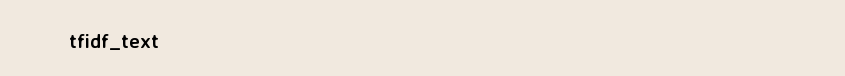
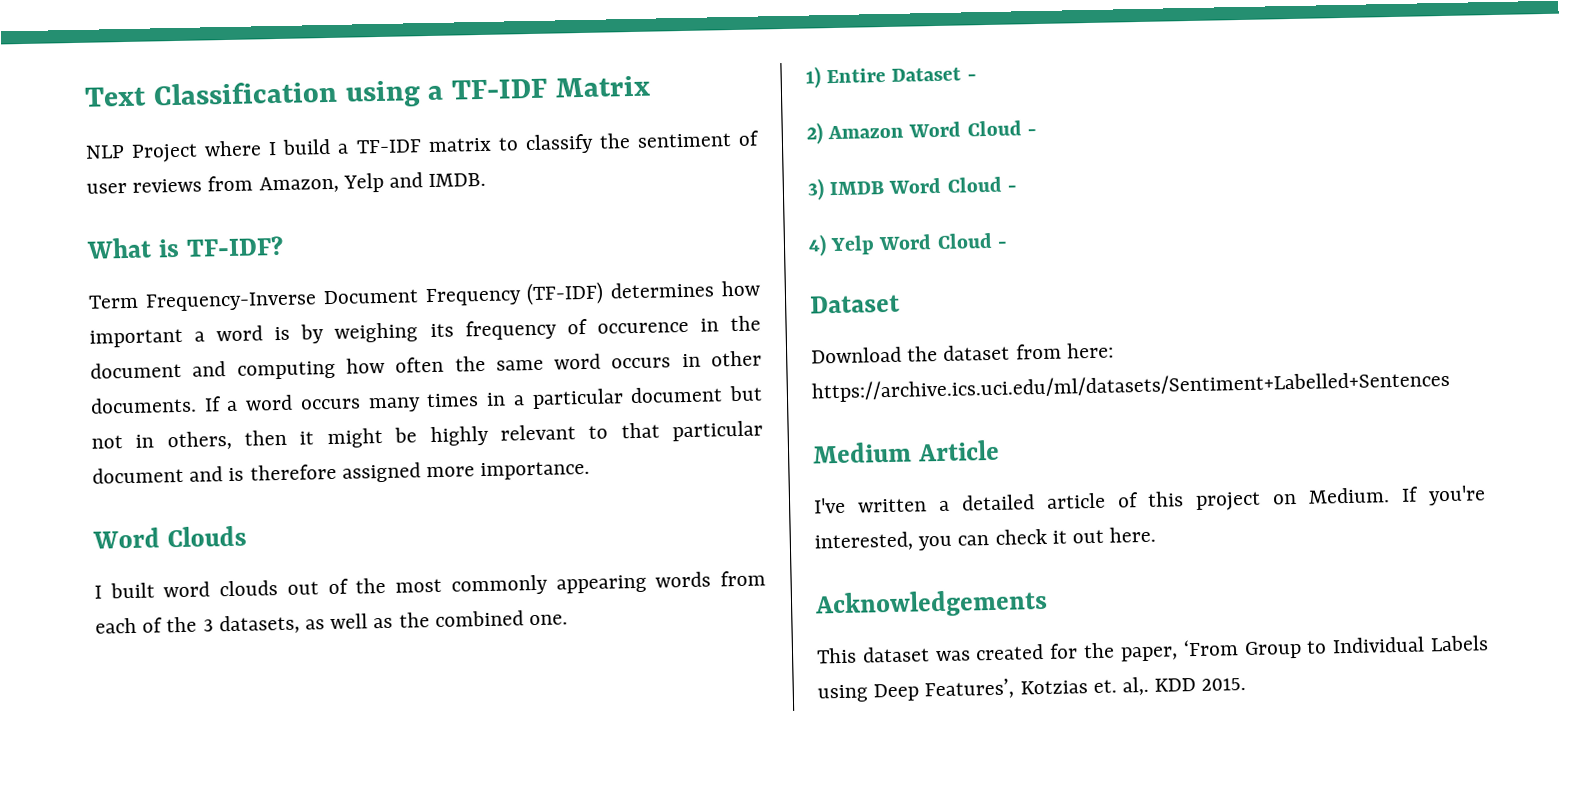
- tfidf_text
+ Text Classification using a TF-IDF Matrix
+ NLP Project where I build a TF-IDF matrix to classify the sentiment of user reviews from Amazon, Yelp and IMDB.
+ What is TF-IDF?
+ Term Frequency-Inverse Document Frequency (TF-IDF) determines how important a word is by weighing its frequency of occurence in the document and computing how often the same word occurs in other documents. If a word occurs many times in a particular document but not in others, then it might be highly relevant to that particular document and is therefore assigned more importance.
+ Word Clouds
+ I built word clouds out of the most commonly appearing words from each of the 3 datasets, as well as the combined one.
+ 1) Entire Dataset -
+ 2) Amazon Word Cloud -
+ 3) IMDB Word Cloud -
+ 4) Yelp Word Cloud -
+ Dataset
+ Download the dataset from here: https://archive.ics.uci.edu/ml/datasets/Sentiment+Labelled+Sentences
+ Medium Article
+ I've written a detailed article of this project on Medium. If you're interested, you can check it out here.
+ Acknowledgements
+ This dataset was created for the paper, ‘From Group to Individual Labels using Deep Features’, Kotzias et. al,. KDD 2015.

